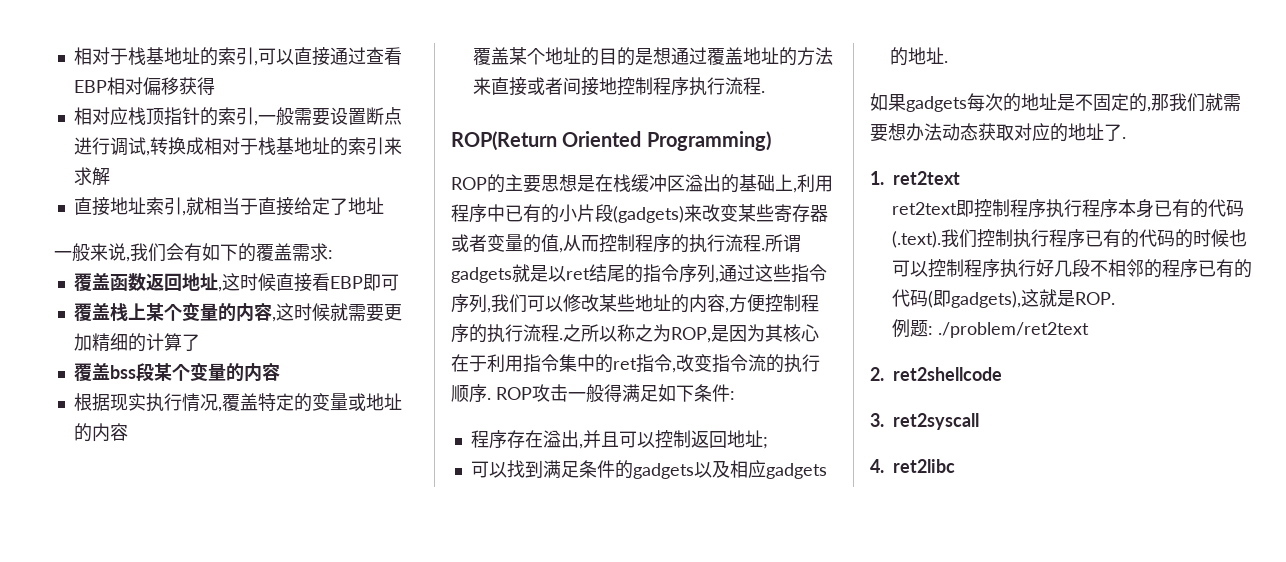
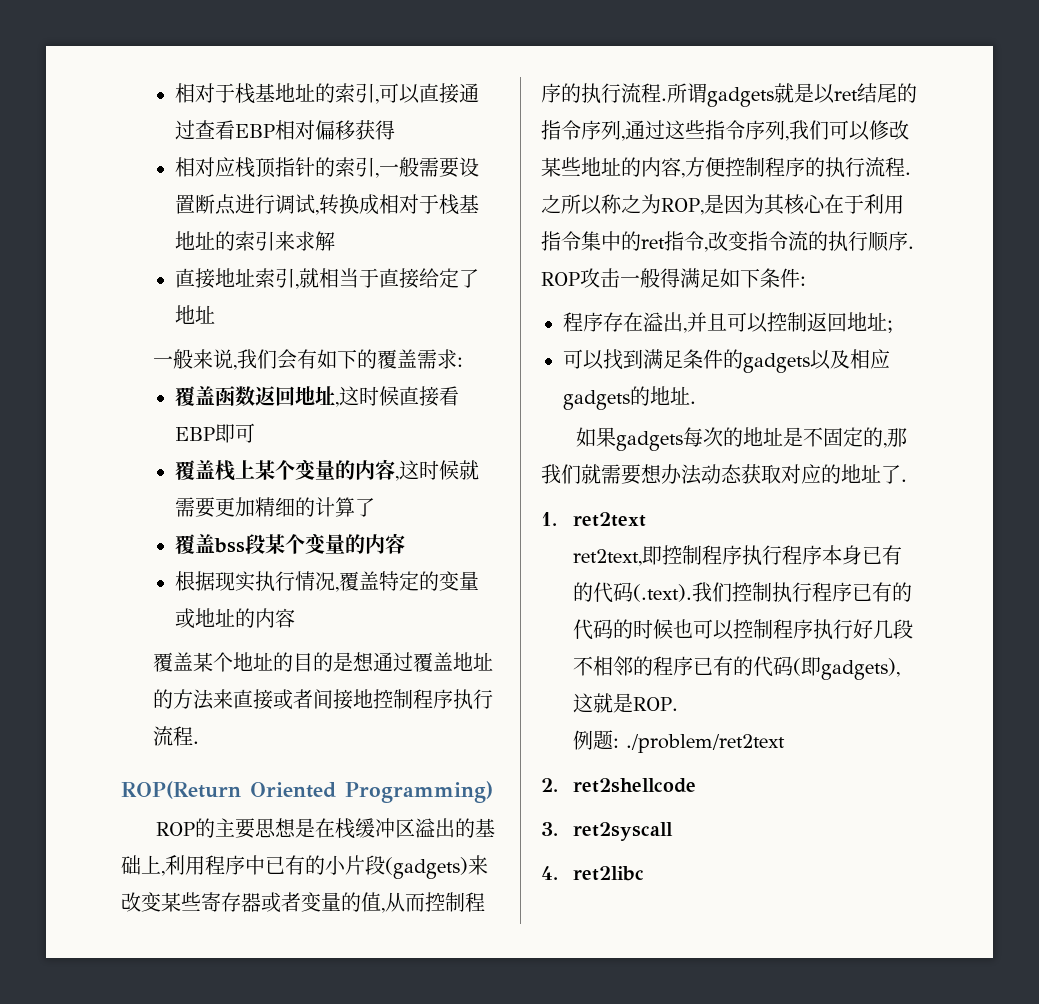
- ret2text即控制程序执行程序本身已有的代码(.text).我们控制执行程序已有的代码的时候也可以控制程序执行好几段不相邻的程序已有的代码(即gadgets),这就是ROP.
+ ret2text,即控制程序执行程序本身已有的代码(.text).我们控制执行程序已有的代码的时候也可以控制程序执行好几段不相邻的程序已有的代码(即gadgets),这就是ROP.

